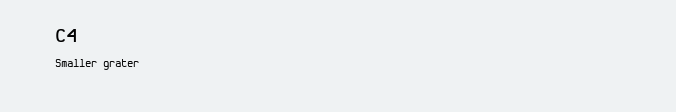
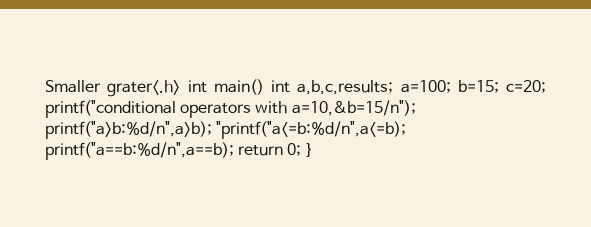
- C4
- Smaller grater
+ Smaller grater<.h> int main() int a,b,c,results; a=100; b=15; c=20; printf("conditional operators with a=10,&b=15/n"); printf("a>b:%d/n",a>b); "printf("a<=b:%d/n",a<=b); printf("a==b:%d/n",a==b); return 0; }

